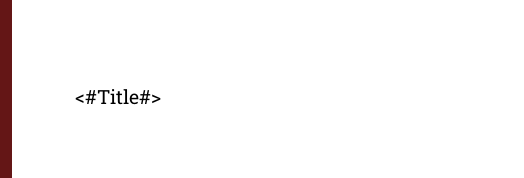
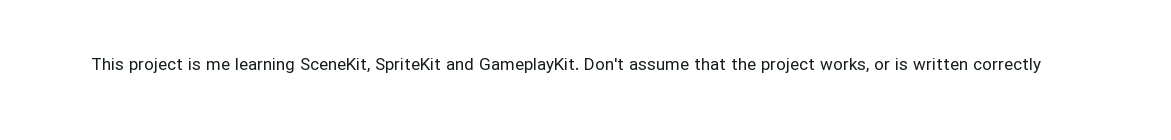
- <#Title#>
+ This project is me learning SceneKit, SpriteKit and GameplayKit. Don't assume that the project works, or is written correctly

